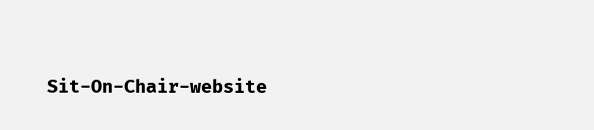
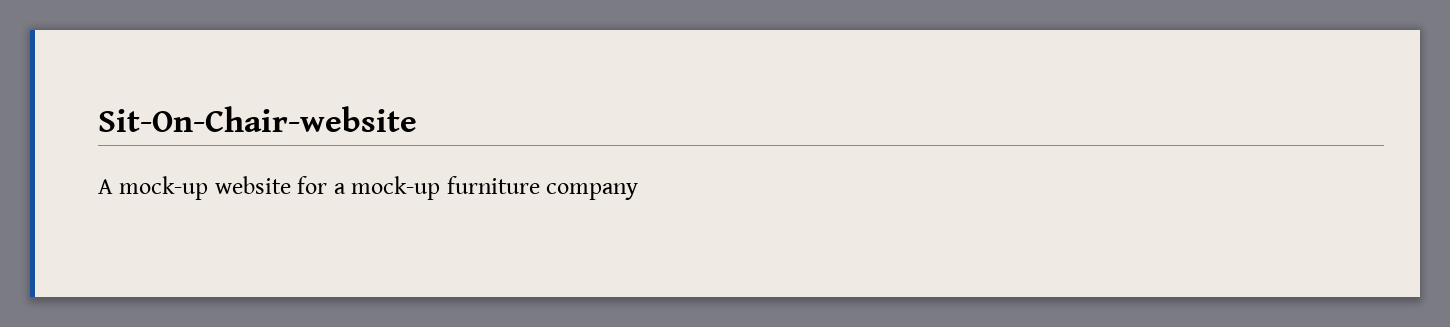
+ A mock-up website for a mock-up furniture company

